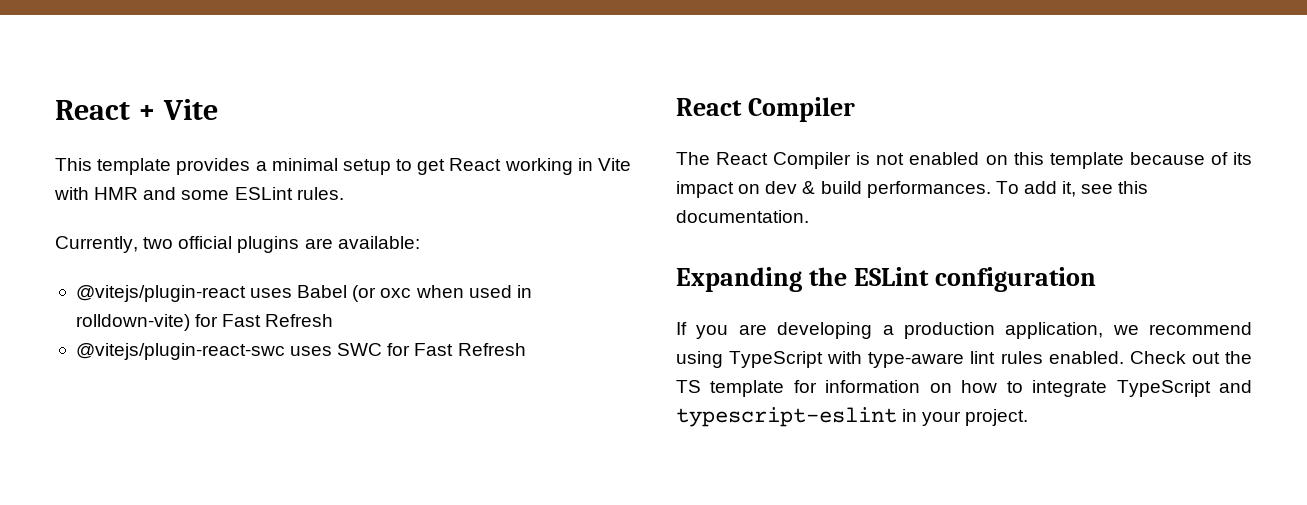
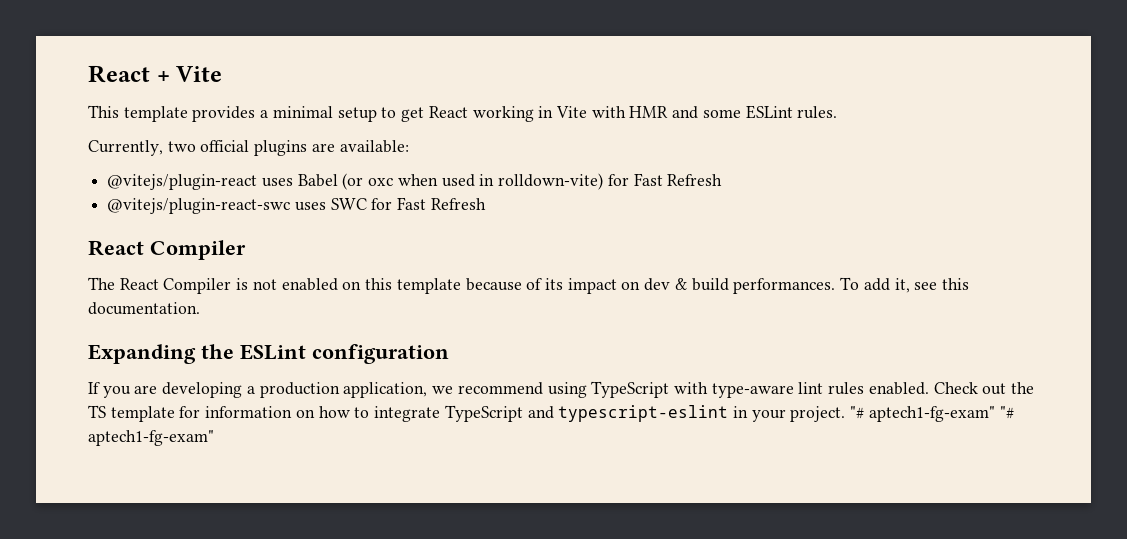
+ "# aptech1-fg-exam" "# aptech1-fg-exam"

